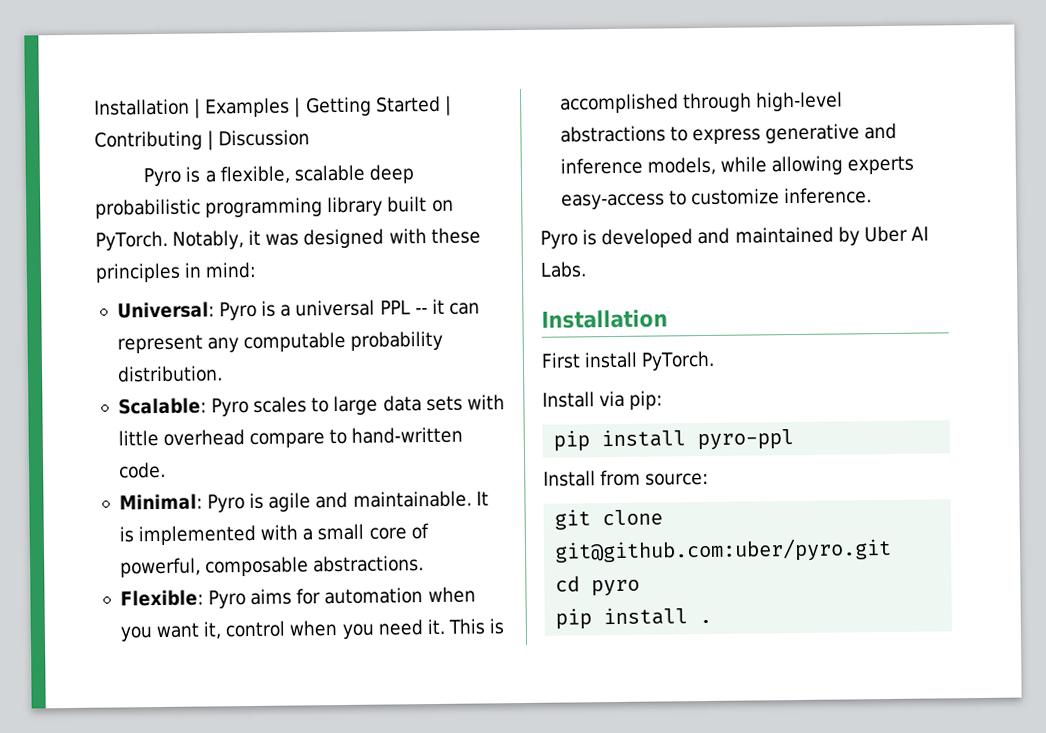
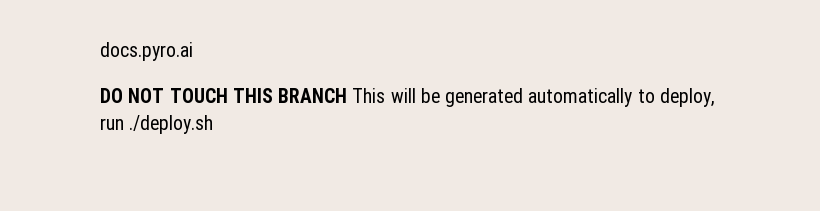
- Installation | Examples | Getting Started | Contributing | Discussion
- Pyro is a flexible, scalable deep probabilistic programming library built on PyTorch. Notably, it was designed with these principles in mind:
- Universal: Pyro is a universal PPL -- it can represent any computable probability distribution.
- Scalable: Pyro scales to large data sets with little overhead compare to hand-written code.
- Minimal: Pyro is agile and maintainable. It is implemented with a small core of powerful, composable abstractions.
- Flexible: Pyro aims for automation when you want it, control when you need it. This is accomplished through high-level abstractions to express generative and inference models, while allowing experts easy-access to customize inference.
- Pyro is developed and maintained by Uber AI Labs.
- Installation
- First install PyTorch.
- Install via pip:
- pip install pyro-ppl
- Install from source:
- git clone git@github.com:uber/pyro.git
- cd pyro
- pip install .
+ docs.pyro.ai
+ DO NOT TOUCH THIS BRANCH This will be generated automatically to deploy, run ./deploy.sh

